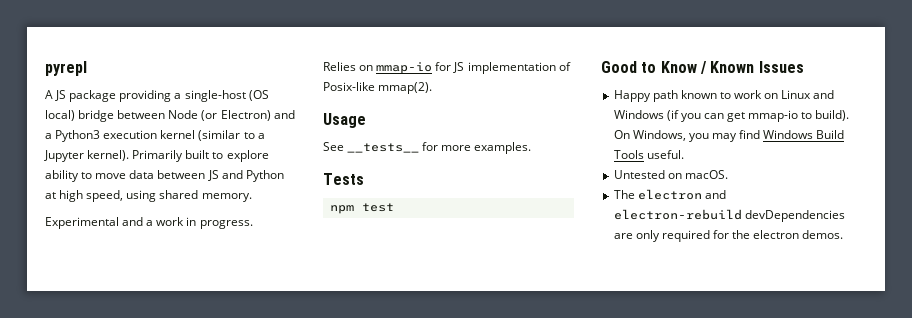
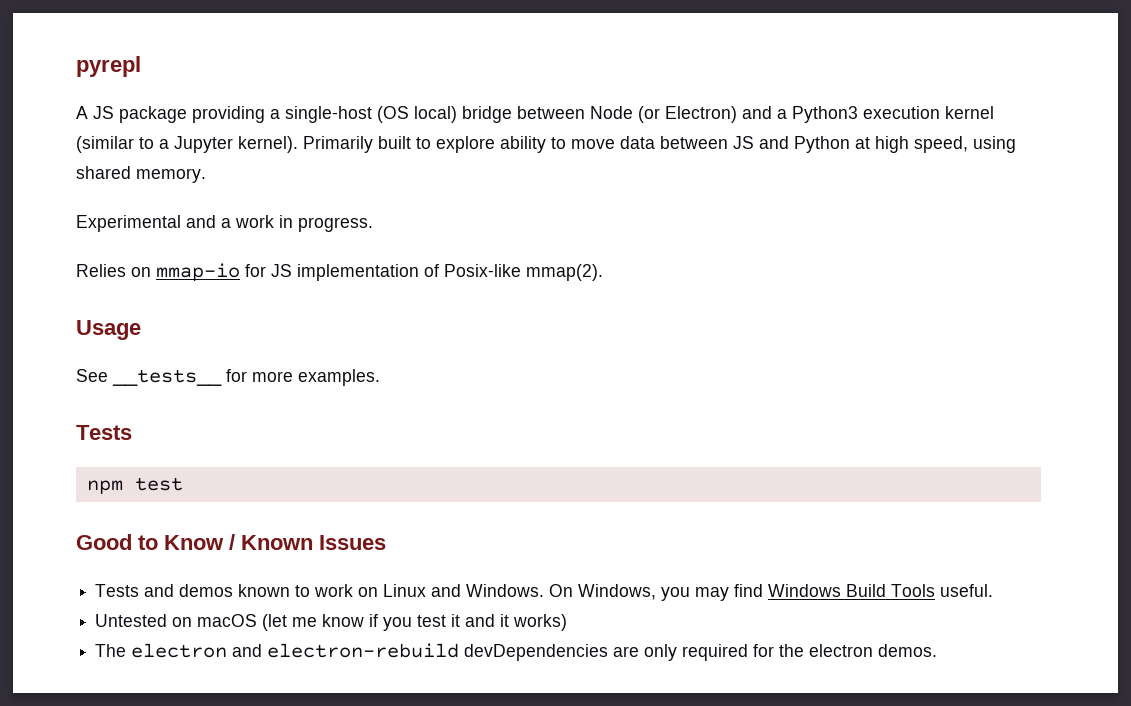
- Happy path known to work on Linux and Windows (if you can get mmap-io to build).
+ Tests and demos known to work on Linux and Windows.
- Untested on macOS.
+ Untested on macOS (let me know if you test it and it works)

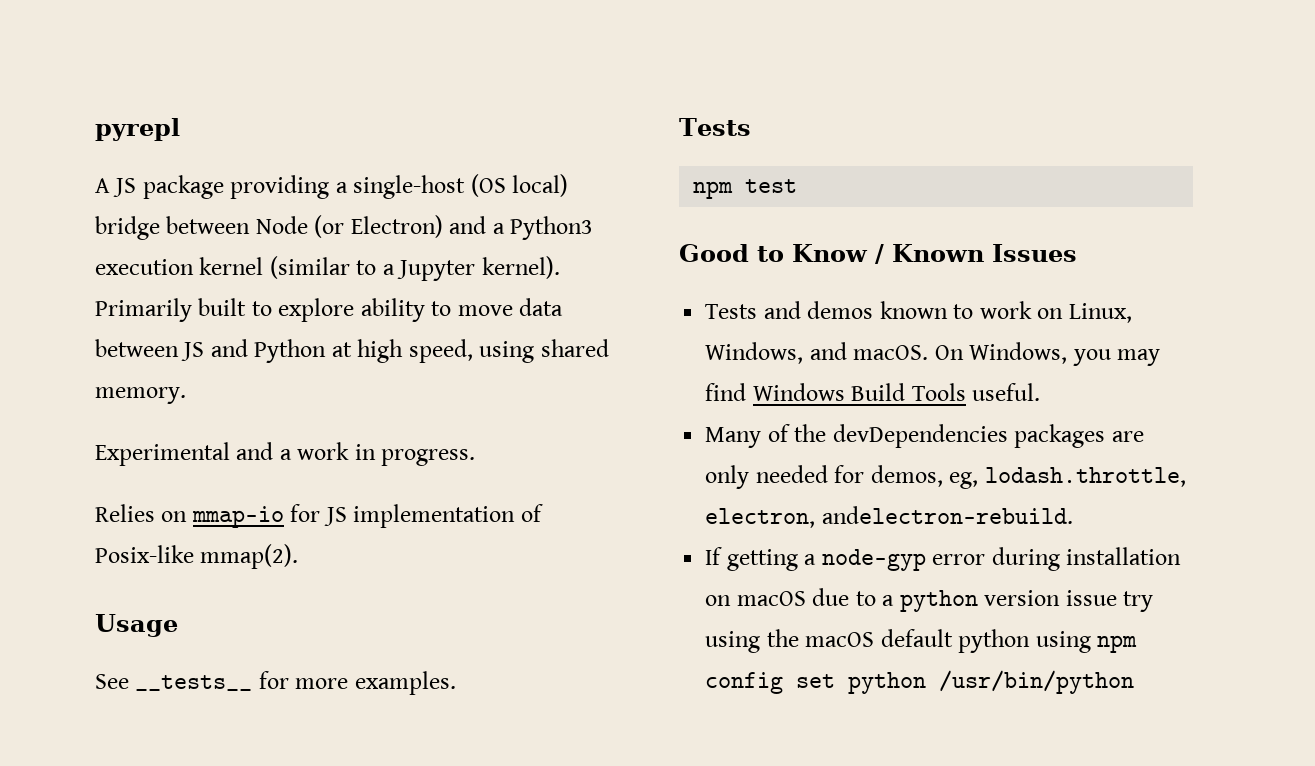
- Tests and demos known to work on Linux and Windows.
+ Tests and demos known to work on Linux, Windows, and macOS.
- Untested on macOS (let me know if you test it and it works)
- The electron and electron-rebuild devDependencies are only required for the electron demos.
+ Many of the devDependencies packages are only needed for demos, eg, lodash.throttle, electron, andelectron-rebuild.
+ If getting a node-gyp error during installation on macOS due to a python version issue try using the macOS default python using npm config set python /usr/bin/python

